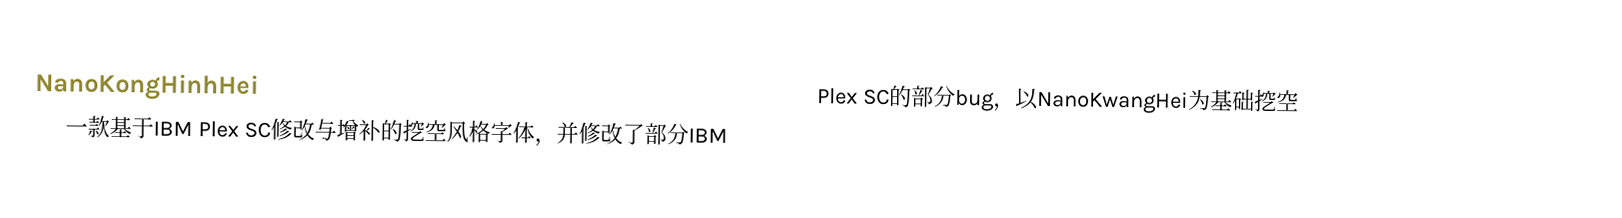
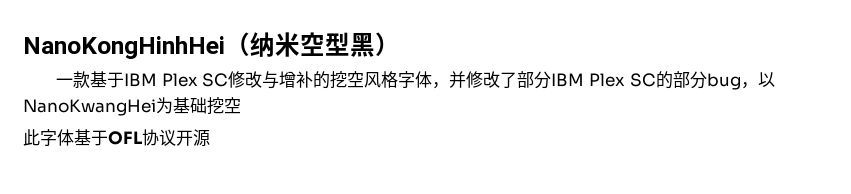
- NanoKongHinhHei
+ NanoKongHinhHei（纳米空型黑）
+ 此字体基于OFL协议开源

